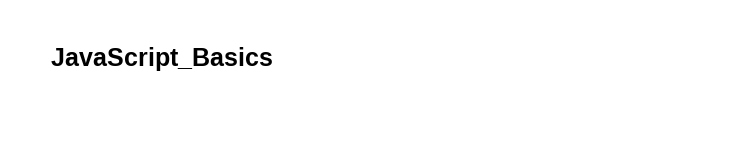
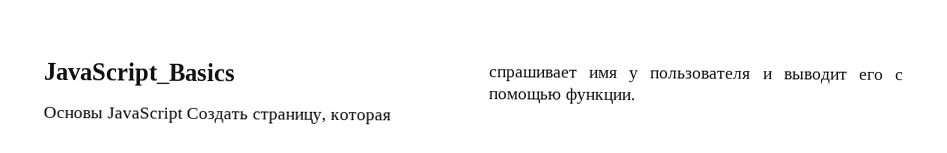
+ Основы JavaScript Создать страницу, которая спрашивает имя у пользователя и выводит его с помощью функции.

